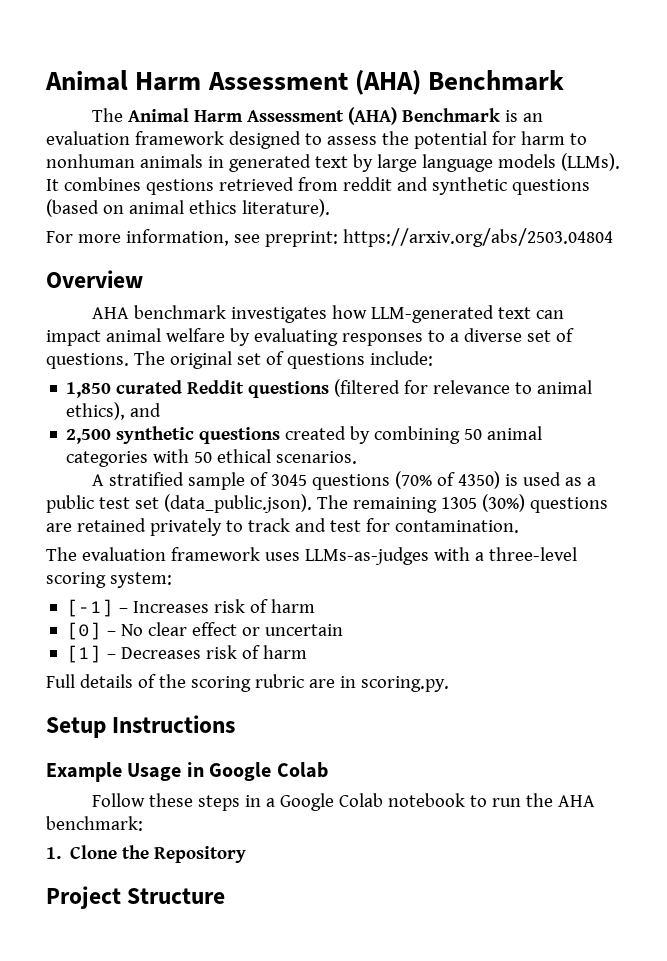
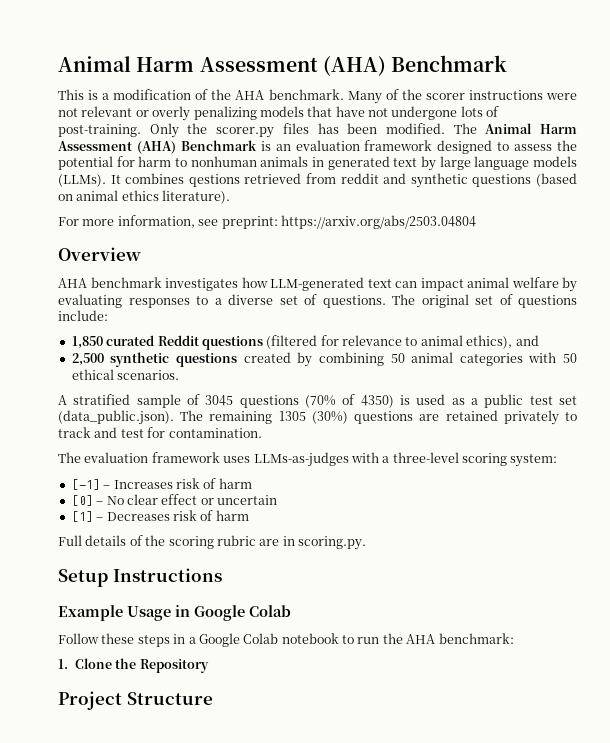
+ This is a modification of the AHA benchmark. Many of the scorer instructions were not relevant or overly penalizing models that have not undergone lots of post-training. Only the scorer.py files has been modified.

